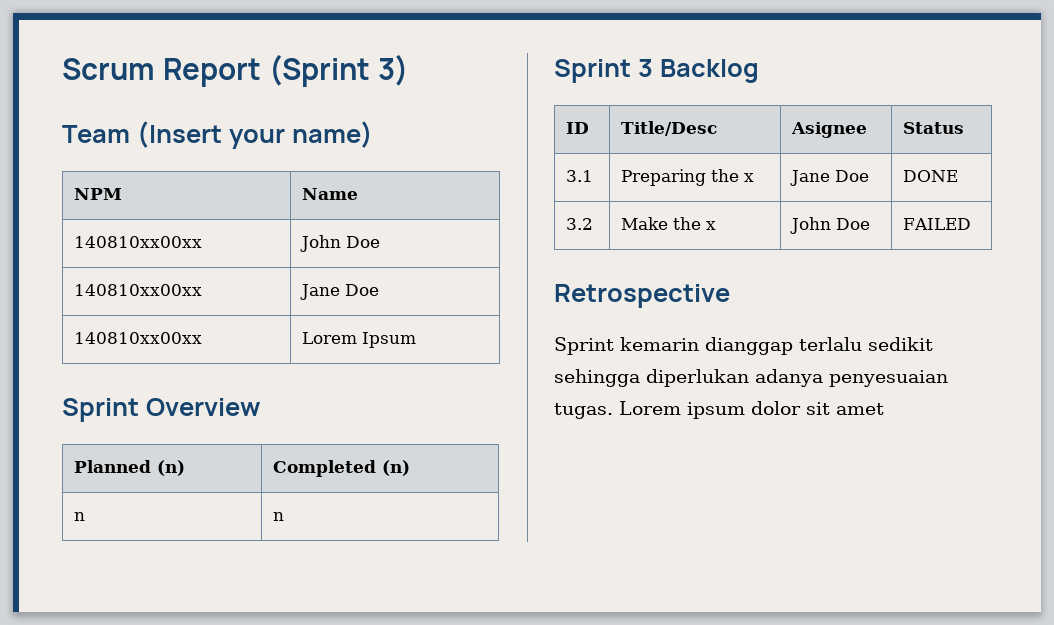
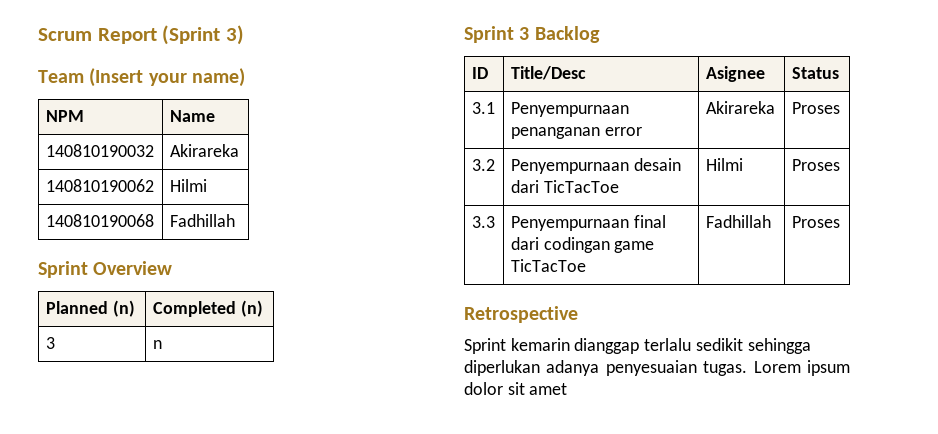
- 140810xx00xx | John Doe
- 140810xx00xx | Jane Doe
- 140810xx00xx | Lorem Ipsum
+ 140810190032 | Akirareka
+ 140810190062 | Hilmi
+ 140810190068 | Fadhillah
- n | n
+ 3 | n
- 3.1 | Preparing the x | Jane Doe | DONE
- 3.2 | Make the x | John Doe | FAILED
+ 3.1 | Penyempurnaan penanganan error | Akirareka | Proses
+ 3.2 | Penyempurnaan desain dari TicTacToe | Hilmi | Proses
+ 3.3 | Penyempurnaan final dari codingan game TicTacToe | Fadhillah | Proses

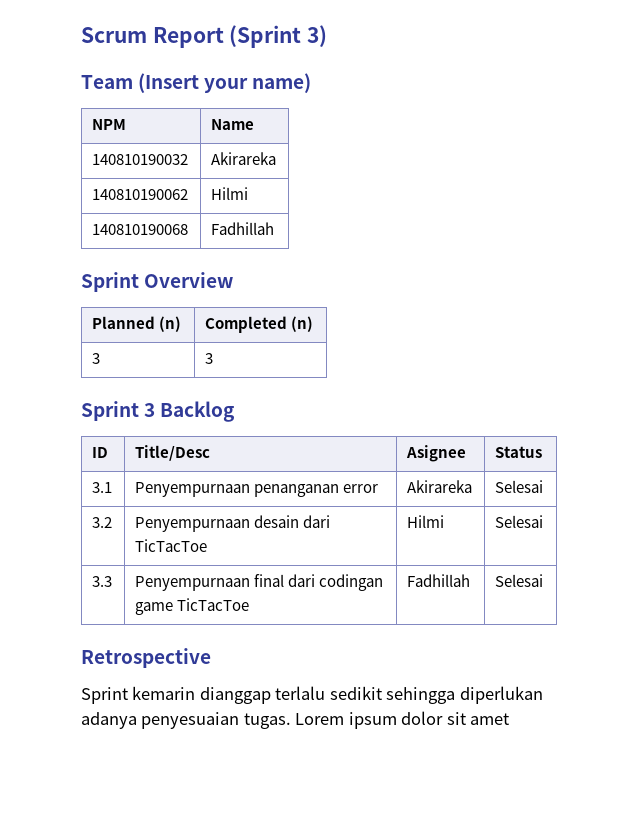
- 3 | n
+ 3 | 3
- 3.1 | Penyempurnaan penanganan error | Akirareka | Proses
+ 3.1 | Penyempurnaan penanganan error | Akirareka | Selesai
- 3.2 | Penyempurnaan desain dari TicTacToe | Hilmi | Proses
+ 3.2 | Penyempurnaan desain dari TicTacToe | Hilmi | Selesai
- 3.3 | Penyempurnaan final dari codingan game TicTacToe | Fadhillah | Proses
+ 3.3 | Penyempurnaan final dari codingan game TicTacToe | Fadhillah | Selesai

